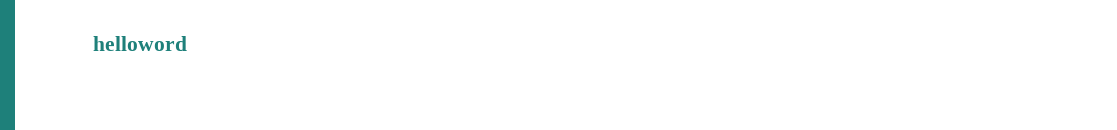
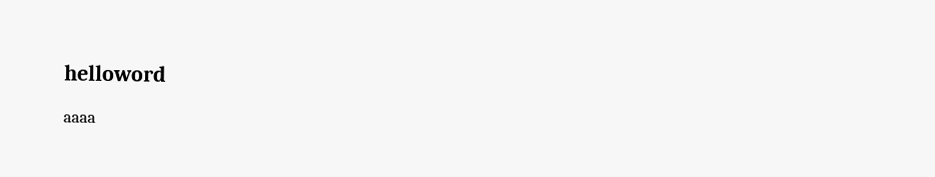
+ aaaa

